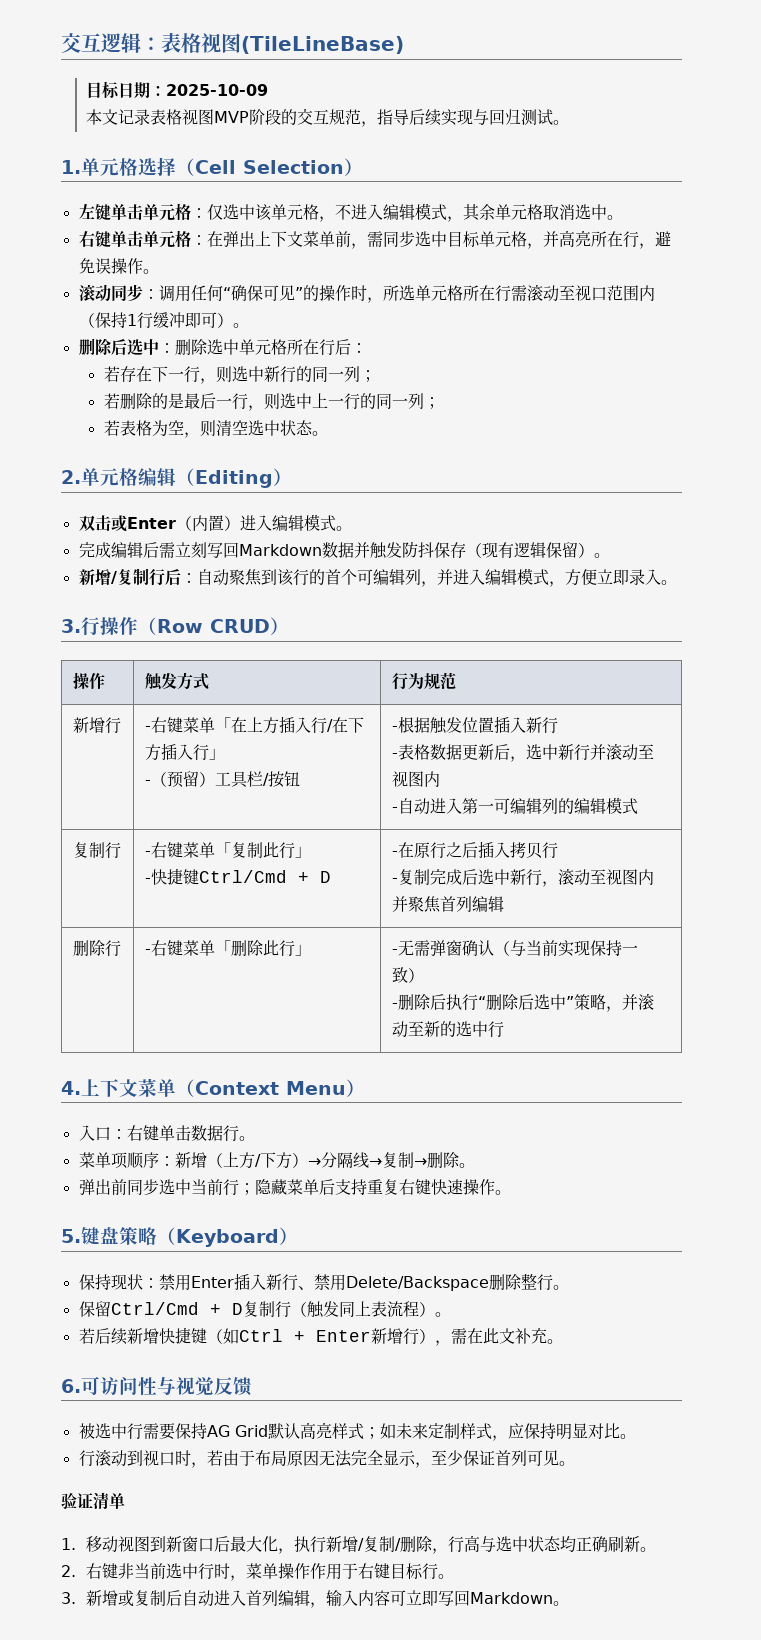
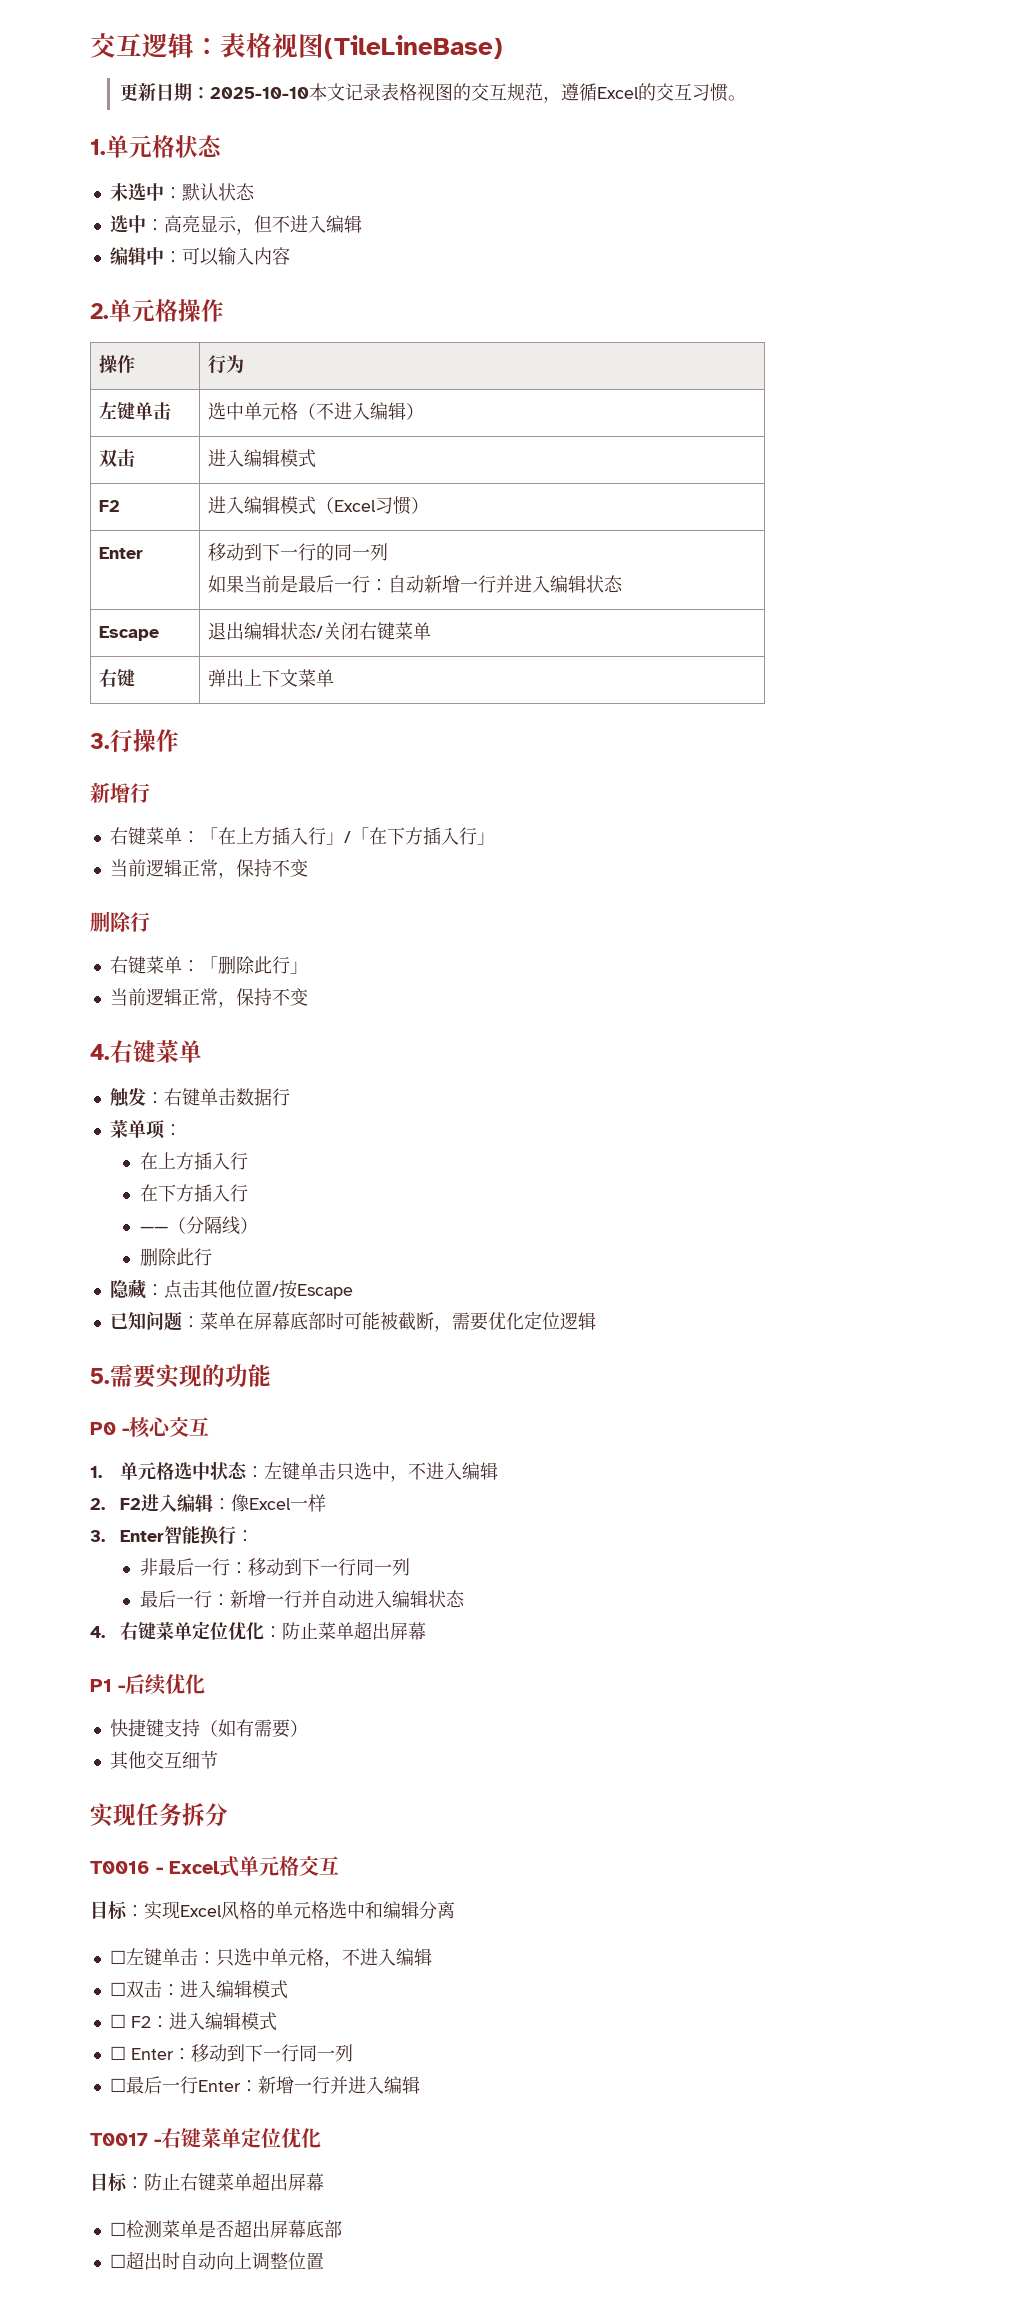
- 目标日期：2025-10-09
- 本文记录表格视图MVP阶段的交互规范，指导后续实现与回归测试。
- 1.单元格选择（Cell Selection）
- 左键单击单元格：仅选中该单元格，不进入编辑模式，其余单元格取消选中。
- 右键单击单元格：在弹出上下文菜单前，需同步选中目标单元格，并高亮所在行，避免误操作。
- 滚动同步：调用任何“确保可见”的操作时，所选单元格所在行需滚动至视口范围内（保持1行缓冲即可）。
- 删除后选中：删除选中单元格所在行后：
- 若存在下一行，则选中新行的同一列；
- 若删除的是最后一行，则选中上一行的同一列；
- 若表格为空，则清空选中状态。
- 2.单元格编辑（Editing）
- 双击或Enter（内置）进入编辑模式。
- 完成编辑后需立刻写回Markdown数据并触发防抖保存（现有逻辑保留）。
- 新增/复制行后：自动聚焦到该行的首个可编辑列，并进入编辑模式，方便立即录入。
- 3.行操作（Row CRUD）
- 操作 | 触发方式 | 行为规范
- 新增行 | -右键菜单「在上方插入行/在下方插入行」
- -（预留）工具栏/按钮 | -根据触发位置插入新行
- -表格数据更新后，选中新行并滚动至视图内
- -自动进入第一可编辑列的编辑模式
- 复制行 | -右键菜单「复制此行」
- -快捷键Ctrl/Cmd + D | -在原行之后插入拷贝行
- -复制完成后选中新行，滚动至视图内并聚焦首列编辑
- 删除行 | -右键菜单「删除此行」 | -无需弹窗确认（与当前实现保持一致）
- -删除后执行“删除后选中”策略，并滚动至新的选中行
- 4.上下文菜单（Context Menu）
- 入口：右键单击数据行。
- 菜单项顺序：新增（上方/下方）→分隔线→复制→删除。
- 弹出前同步选中当前行；隐藏菜单后支持重复右键快速操作。
- 5.键盘策略（Keyboard）
- 保持现状：禁用Enter插入新行、禁用Delete/Backspace删除整行。
- 保留Ctrl/Cmd + D复制行（触发同上表流程）。
- 若后续新增快捷键（如Ctrl + Enter新增行），需在此文补充。
- 6.可访问性与视觉反馈
- 被选中行需要保持AG Grid默认高亮样式；如未来定制样式，应保持明显对比。
- 行滚动到视口时，若由于布局原因无法完全显示，至少保证首列可见。
- 验证清单
- 1.移动视图到新窗口后最大化，执行新增/复制/删除，行高与选中状态均正确刷新。
- 2.右键非当前选中行时，菜单操作作用于右键目标行。
- 3.新增或复制后自动进入首列编辑，输入内容可立即写回Markdown。
+ 更新日期：2025-10-10本文记录表格视图的交互规范，遵循Excel的交互习惯。
+ 1.单元格状态
+ 未选中：默认状态
+ 选中：高亮显示，但不进入编辑
+ 编辑中：可以输入内容
+ 2.单元格操作
+ 操作 | 行为
+ 左键单击 | 选中单元格（不进入编辑）
+ 双击 | 进入编辑模式
+ F2 | 进入编辑模式（Excel习惯）
+ Enter | 移动到下一行的同一列
+ 如果当前是最后一行：自动新增一行并进入编辑状态
+ Escape | 退出编辑状态/关闭右键菜单
+ 右键 | 弹出上下文菜单
+ 3.行操作
+ 新增行
+ 右键菜单：「在上方插入行」/「在下方插入行」
+ 当前逻辑正常，保持不变
+ 删除行
+ 右键菜单：「删除此行」
+ 当前逻辑正常，保持不变
+ 4.右键菜单
+ 触发：右键单击数据行
+ 菜单项：
+ 在上方插入行
+ 在下方插入行
+ ——（分隔线）
+ 删除此行
+ 隐藏：点击其他位置/按Escape
+ 已知问题：菜单在屏幕底部时可能被截断，需要优化定位逻辑
+ 5.需要实现的功能
+ P0 -核心交互
+ 1.单元格选中状态：左键单击只选中，不进入编辑
+ 2. F2进入编辑：像Excel一样
+ 3. Enter智能换行：
+ 非最后一行：移动到下一行同一列
+ 最后一行：新增一行并自动进入编辑状态
+ 4.右键菜单定位优化：防止菜单超出屏幕
+ P1 -后续优化
+ 快捷键支持（如有需要）
+ 其他交互细节
+ 实现任务拆分
+ T0016 - Excel式单元格交互
+ 目标：实现Excel风格的单元格选中和编辑分离
+ ☐左键单击：只选中单元格，不进入编辑
+ ☐双击：进入编辑模式
+ ☐ F2：进入编辑模式
+ ☐ Enter：移动到下一行同一列
+ ☐最后一行Enter：新增一行并进入编辑
+ T0017 -右键菜单定位优化
+ 目标：防止右键菜单超出屏幕
+ ☐检测菜单是否超出屏幕底部
+ ☐超出时自动向上调整位置

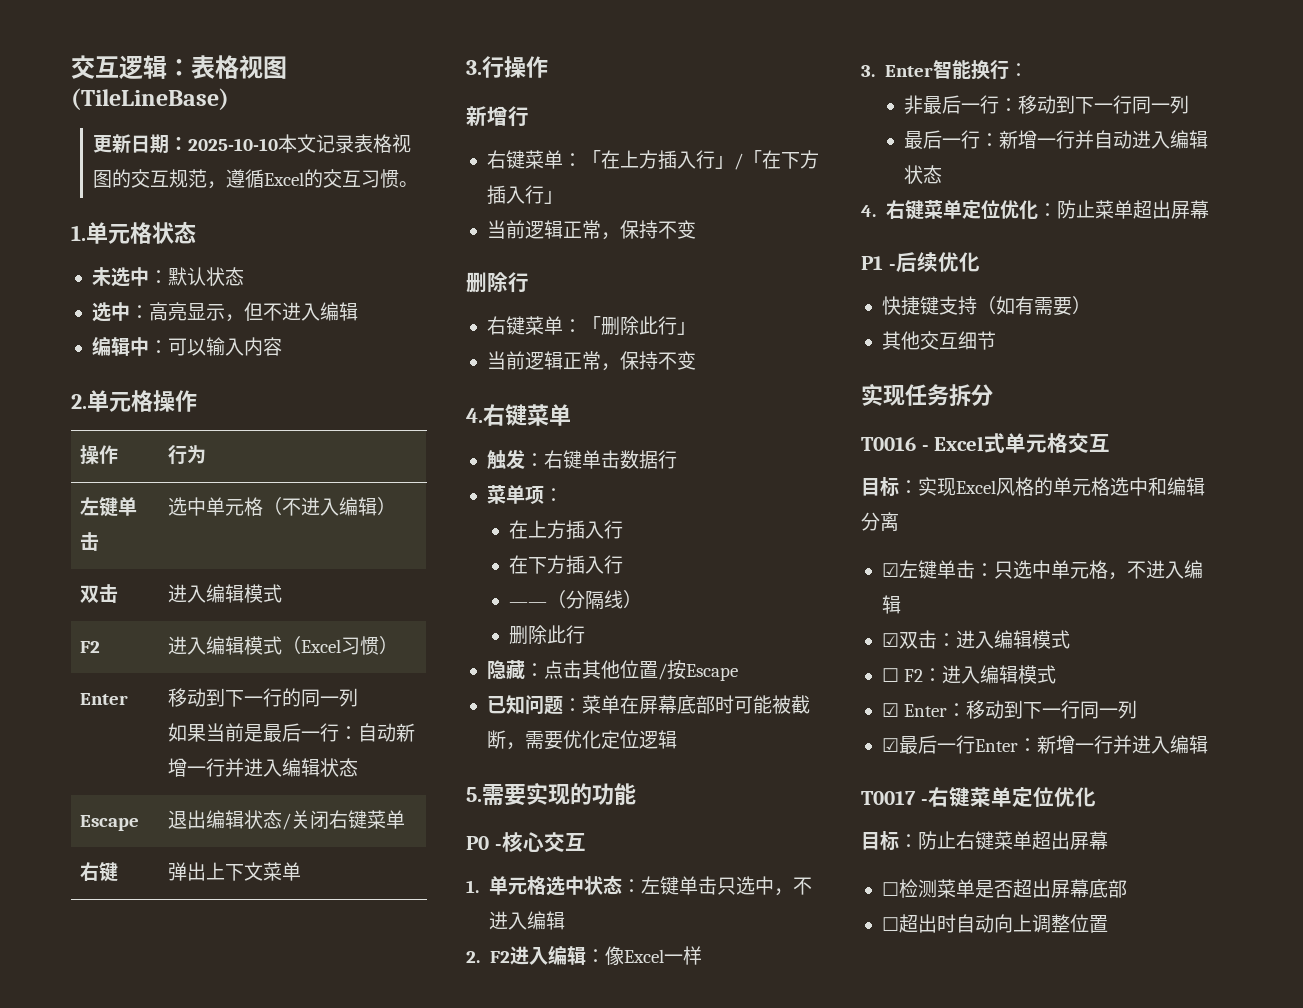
- ☐左键单击：只选中单元格，不进入编辑
+ ☑左键单击：只选中单元格，不进入编辑
- ☐双击：进入编辑模式
+ ☑双击：进入编辑模式
- ☐ Enter：移动到下一行同一列
+ ☑ Enter：移动到下一行同一列
- ☐最后一行Enter：新增一行并进入编辑
+ ☑最后一行Enter：新增一行并进入编辑

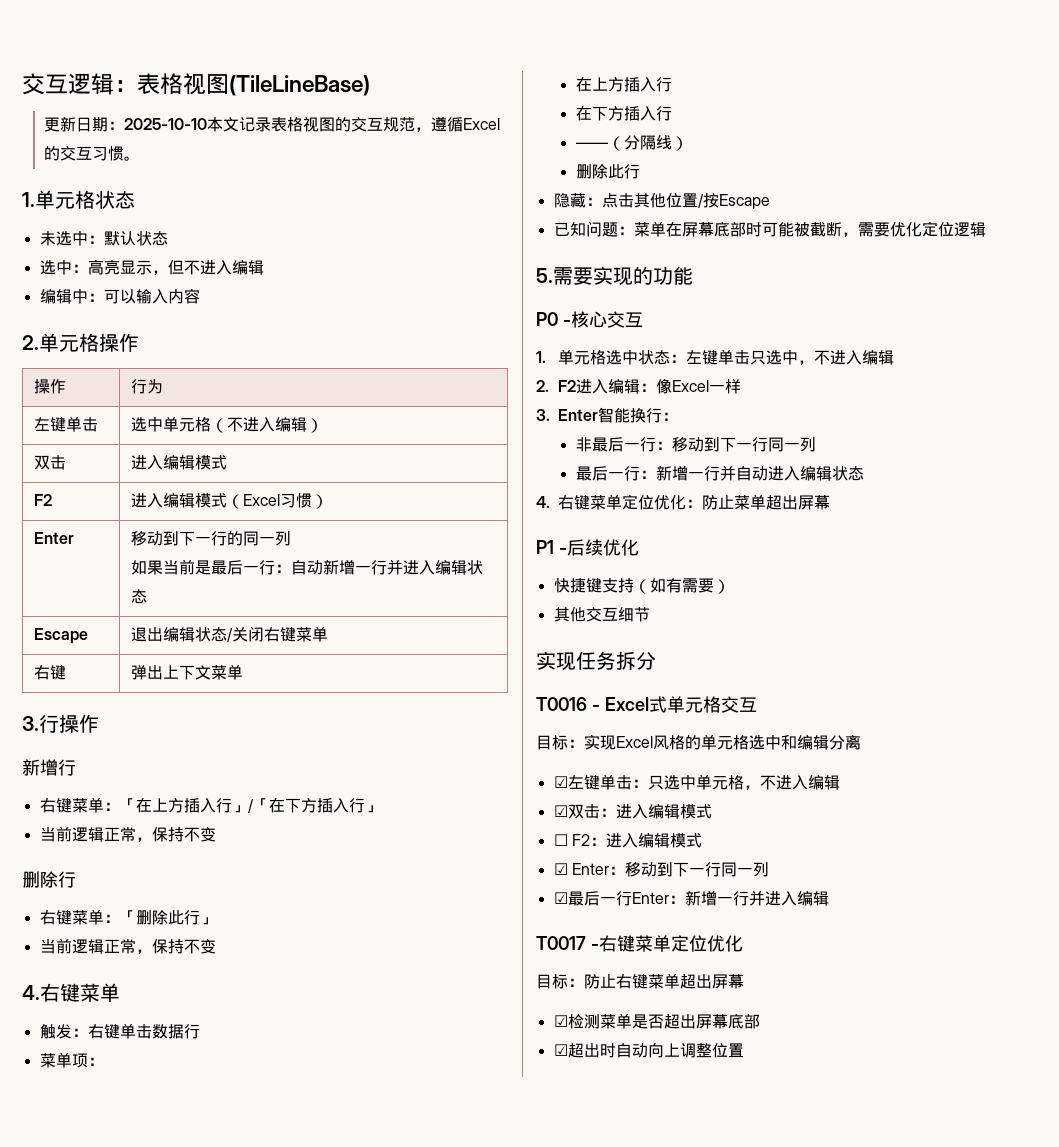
- ☐检测菜单是否超出屏幕底部
+ ☑检测菜单是否超出屏幕底部
- ☐超出时自动向上调整位置
+ ☑超出时自动向上调整位置

